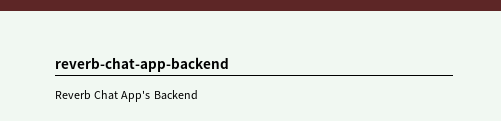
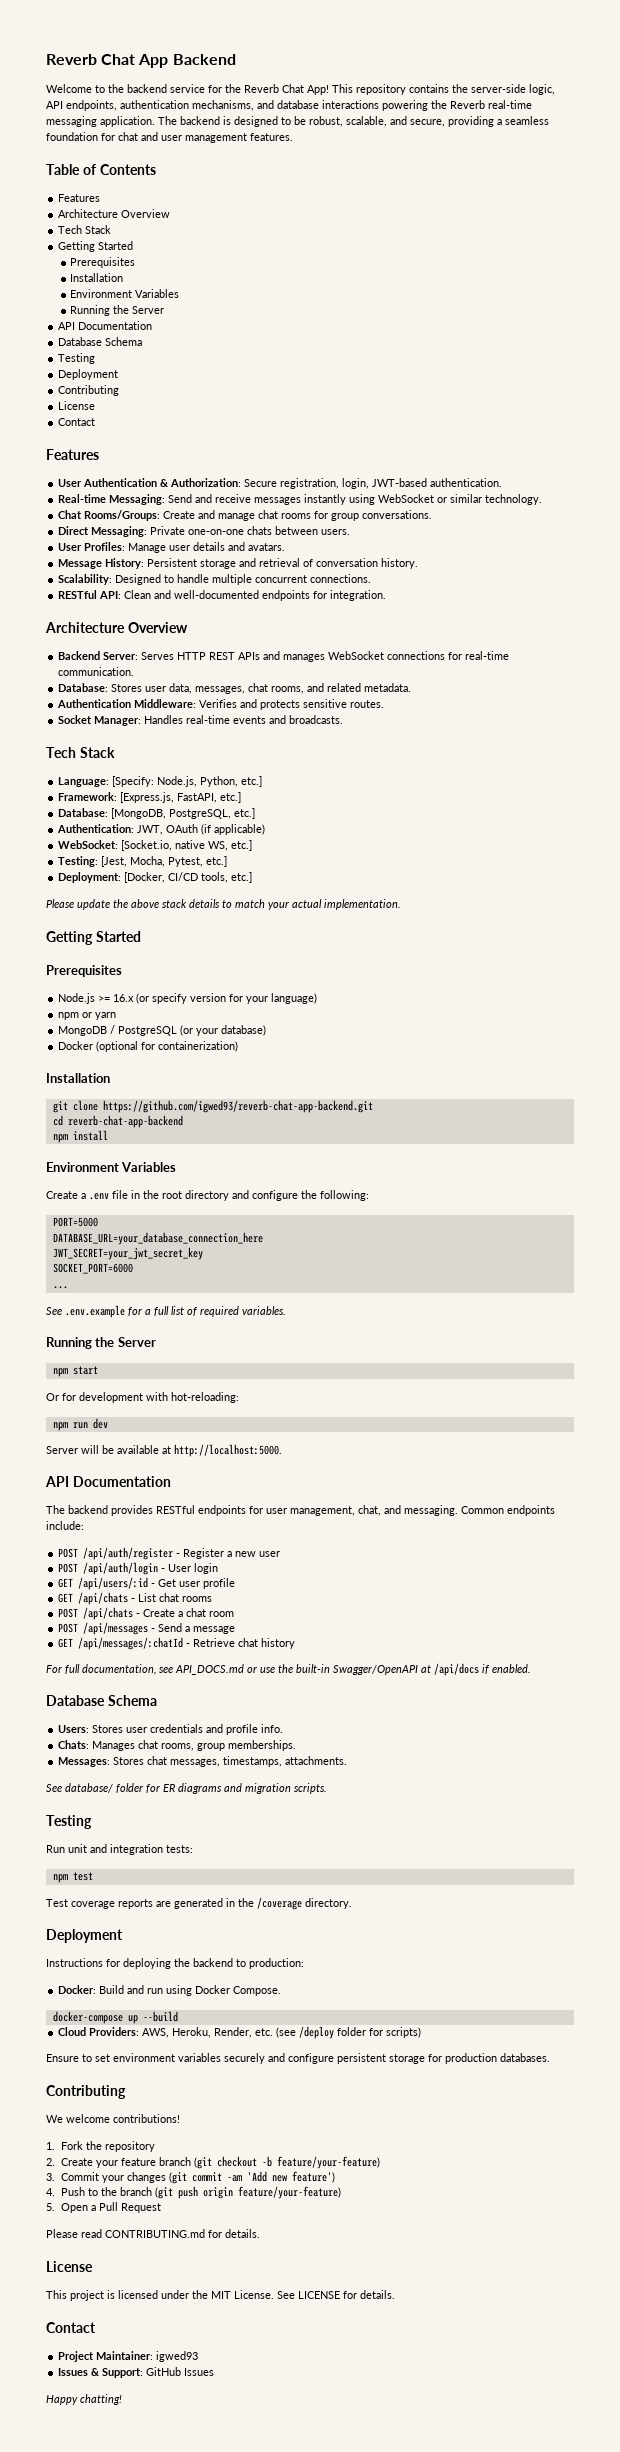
- reverb-chat-app-backend
- Reverb Chat App's Backend
+ Reverb Chat App Backend
+ Welcome to the backend service for the Reverb Chat App! This repository contains the server-side logic, API endpoints, authentication mechanisms, and database interactions powering the Reverb real-time messaging application. The backend is designed to be robust, scalable, and secure, providing a seamless foundation for chat and user management features.
+ Table of Contents
+ Features
+ Architecture Overview
+ Tech Stack
+ Getting Started
+ Prerequisites
+ Installation
+ Environment Variables
+ Running the Server
+ API Documentation
+ Database Schema
+ Testing
+ Deployment
+ Contributing
+ License
+ Contact
+ Features
+ User Authentication & Authorization: Secure registration, login, JWT-based authentication.
+ Real-time Messaging: Send and receive messages instantly using WebSocket or similar technology.
+ Chat Rooms/Groups: Create and manage chat rooms for group conversations.
+ Direct Messaging: Private one-on-one chats between users.
+ User Profiles: Manage user details and avatars.
+ Message History: Persistent storage and retrieval of conversation history.
+ Scalability: Designed to handle multiple concurrent connections.
+ RESTful API: Clean and well-documented endpoints for integration.
+ Architecture Overview
+ Backend Server: Serves HTTP REST APIs and manages WebSocket connections for real-time communication.
+ Database: Stores user data, messages, chat rooms, and related metadata.
+ Authentication Middleware: Verifies and protects sensitive routes.
+ Socket Manager: Handles real-time events and broadcasts.
+ Tech Stack
+ Language: [Specify: Node.js, Python, etc.]
+ Framework: [Express.js, FastAPI, etc.]
+ Database: [MongoDB, PostgreSQL, etc.]
+ Authentication: JWT, OAuth (if applicable)
+ WebSocket: [Socket.io, native WS, etc.]
+ Testing: [Jest, Mocha, Pytest, etc.]
+ Deployment: [Docker, CI/CD tools, etc.]
+ Please update the above stack details to match your actual implementation.
+ Getting Started
+ Prerequisites
+ Node.js >= 16.x (or specify version for your language)
+ npm or yarn
+ MongoDB / PostgreSQL (or your database)
+ Docker (optional for containerization)
+ Installation
+ git clone https://github.com/igwed93/reverb-chat-app-backend.git
+ cd reverb-chat-app-backend
+ npm install
+ Environment Variables
+ Create a .env file in the root directory and configure the following:
+ PORT=5000
+ DATABASE_URL=your_database_connection_here
+ JWT_SECRET=your_jwt_secret_key
+ SOCKET_PORT=6000
+ ...
+ See .env.example for a full list of required variables.
+ Running the Server
+ npm start
+ Or for development with hot-reloading:
+ npm run dev
+ Server will be available at http://localhost:5000.
+ API Documentation
+ The backend provides RESTful endpoints for user management, chat, and messaging. Common endpoints include:
+ POST /api/auth/register - Register a new user
+ POST /api/auth/login - User login
+ GET /api/users/:id - Get user profile
+ GET /api/chats - List chat rooms
+ POST /api/chats - Create a chat room
+ POST /api/messages - Send a message
+ GET /api/messages/:chatId - Retrieve chat history
+ For full documentation, see API_DOCS.md or use the built-in Swagger/OpenAPI at /api/docs if enabled.
+ Database Schema
+ Users: Stores user credentials and profile info.
+ Chats: Manages chat rooms, group memberships.
+ Messages: Stores chat messages, timestamps, attachments.
+ See database/ folder for ER diagrams and migration scripts.
+ Testing
+ Run unit and integration tests:
+ npm test
+ Test coverage reports are generated in the /coverage directory.
+ Deployment
+ Instructions for deploying the backend to production:
+ Docker: Build and run using Docker Compose.
+ docker-compose up --build
+ Cloud Providers: AWS, Heroku, Render, etc. (see /deploy folder for scripts)
+ Ensure to set environment variables securely and configure persistent storage for production databases.
+ Contributing
+ We welcome contributions!
+ 1. Fork the repository
+ 2. Create your feature branch (git checkout -b feature/your-feature)
+ 3. Commit your changes (git commit -am 'Add new feature')
+ 4. Push to the branch (git push origin feature/your-feature)
+ 5. Open a Pull Request
+ Please read CONTRIBUTING.md for details.
+ License
+ This project is licensed under the MIT License. See LICENSE for details.
+ Contact
+ Project Maintainer: igwed93
+ Issues & Support: GitHub Issues
+ Happy chatting!

